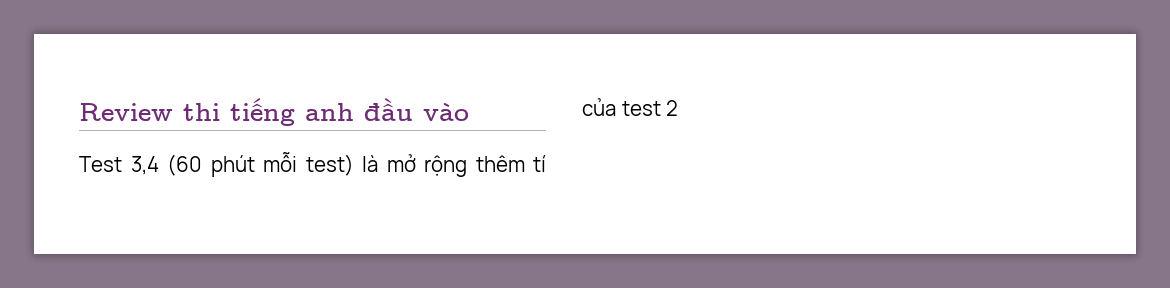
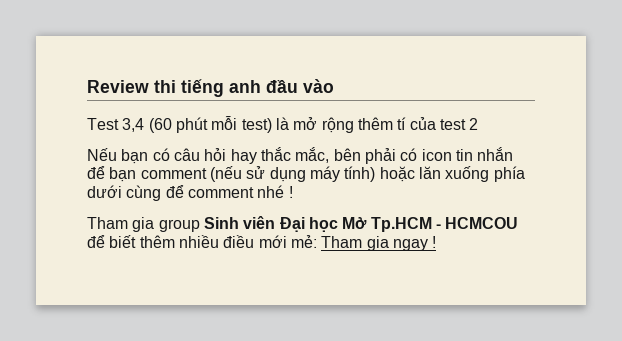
+ Nếu bạn có câu hỏi hay thắc mắc, bên phải có icon tin nhắn để bạn comment (nếu sử dụng máy tính) hoặc lăn xuống phía dưới cùng để comment nhé !
+ Tham gia group Sinh viên Đại học Mở Tp.HCM - HCMCOU để biết thêm nhiều điều mới mẻ: Tham gia ngay !

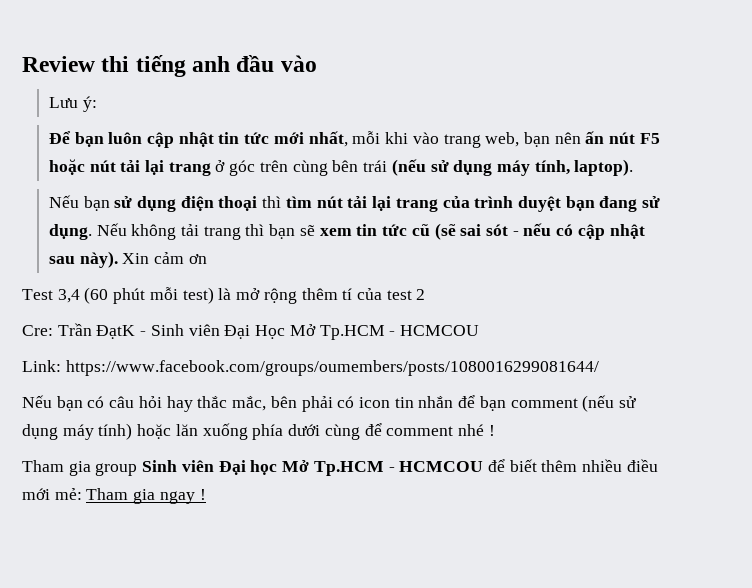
+ Lưu ý:
+ Để bạn luôn cập nhật tin tức mới nhất, mỗi khi vào trang web, bạn nên ấn nút F5 hoặc nút tải lại trang ở góc trên cùng bên trái (nếu sử dụng máy tính, laptop).
+ Nếu bạn sử dụng điện thoại thì tìm nút tải lại trang của trình duyệt bạn đang sử dụng. Nếu không tải trang thì bạn sẽ xem tin tức cũ (sẽ sai sót - nếu có cập nhật sau này). Xin cảm ơn
+ Cre: Trần ĐạtK - Sinh viên Đại Học Mở Tp.HCM - HCMCOU
+ Link: https://www.facebook.com/groups/oumembers/posts/1080016299081644/

